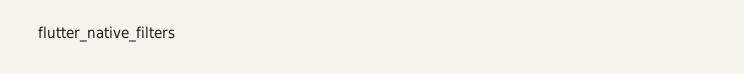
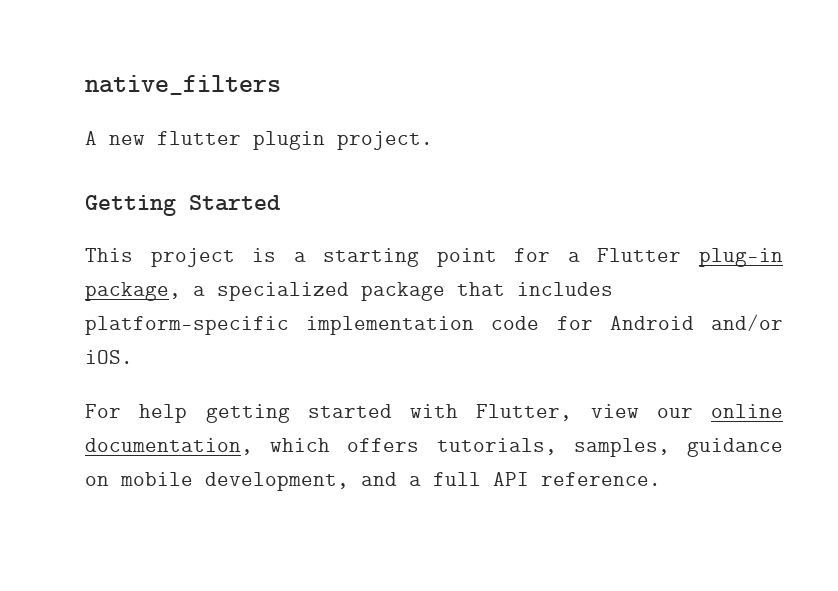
- flutter_native_filters
+ native_filters
+ A new flutter plugin project.
+ Getting Started
+ This project is a starting point for a Flutter plug-in package, a specialized package that includes platform-specific implementation code for Android and/or iOS.
+ For help getting started with Flutter, view our online documentation, which offers tutorials, samples, guidance on mobile development, and a full API reference.

